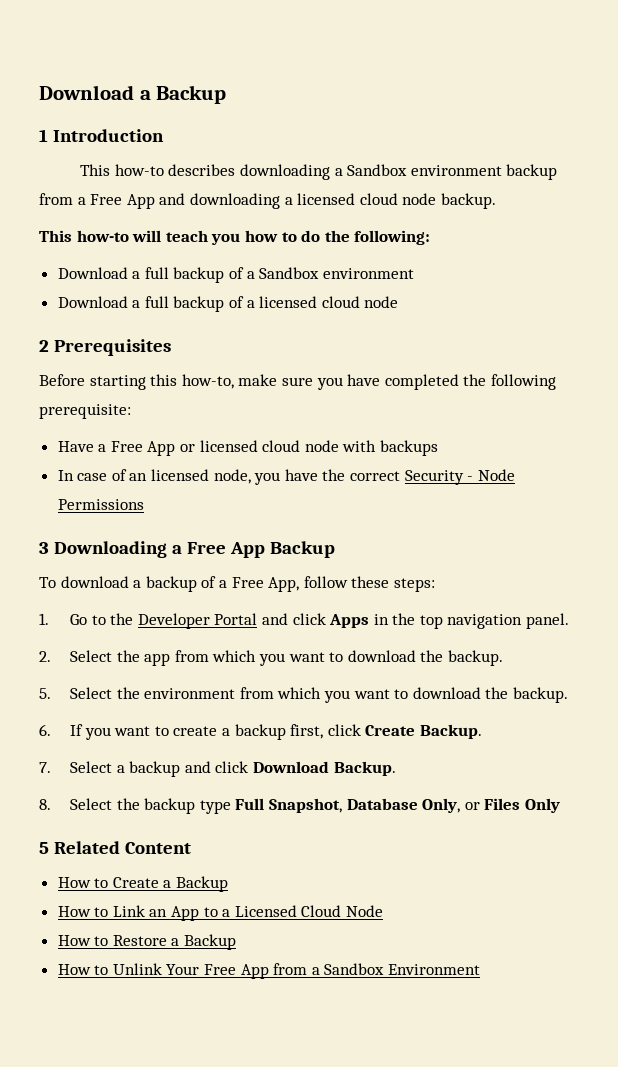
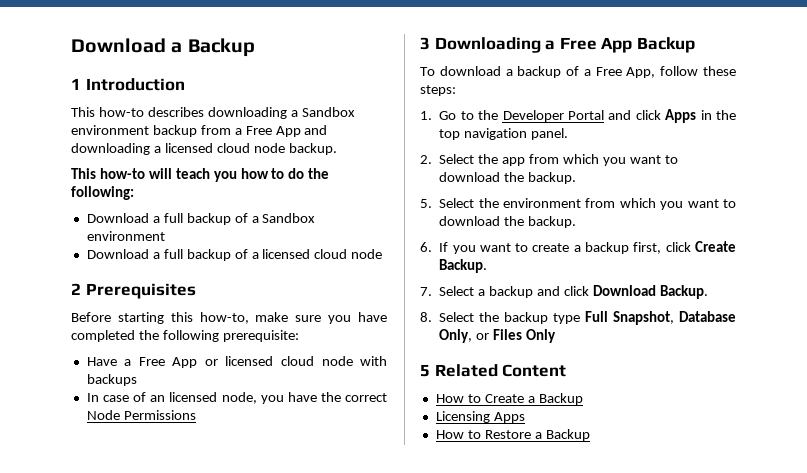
- In case of an licensed node, you have the correct Security - Node Permissions
+ In case of an licensed node, you have the correct Node Permissions
- How to Link an App to a Licensed Cloud Node
+ Licensing Apps
- How to Unlink Your Free App from a Sandbox Environment

